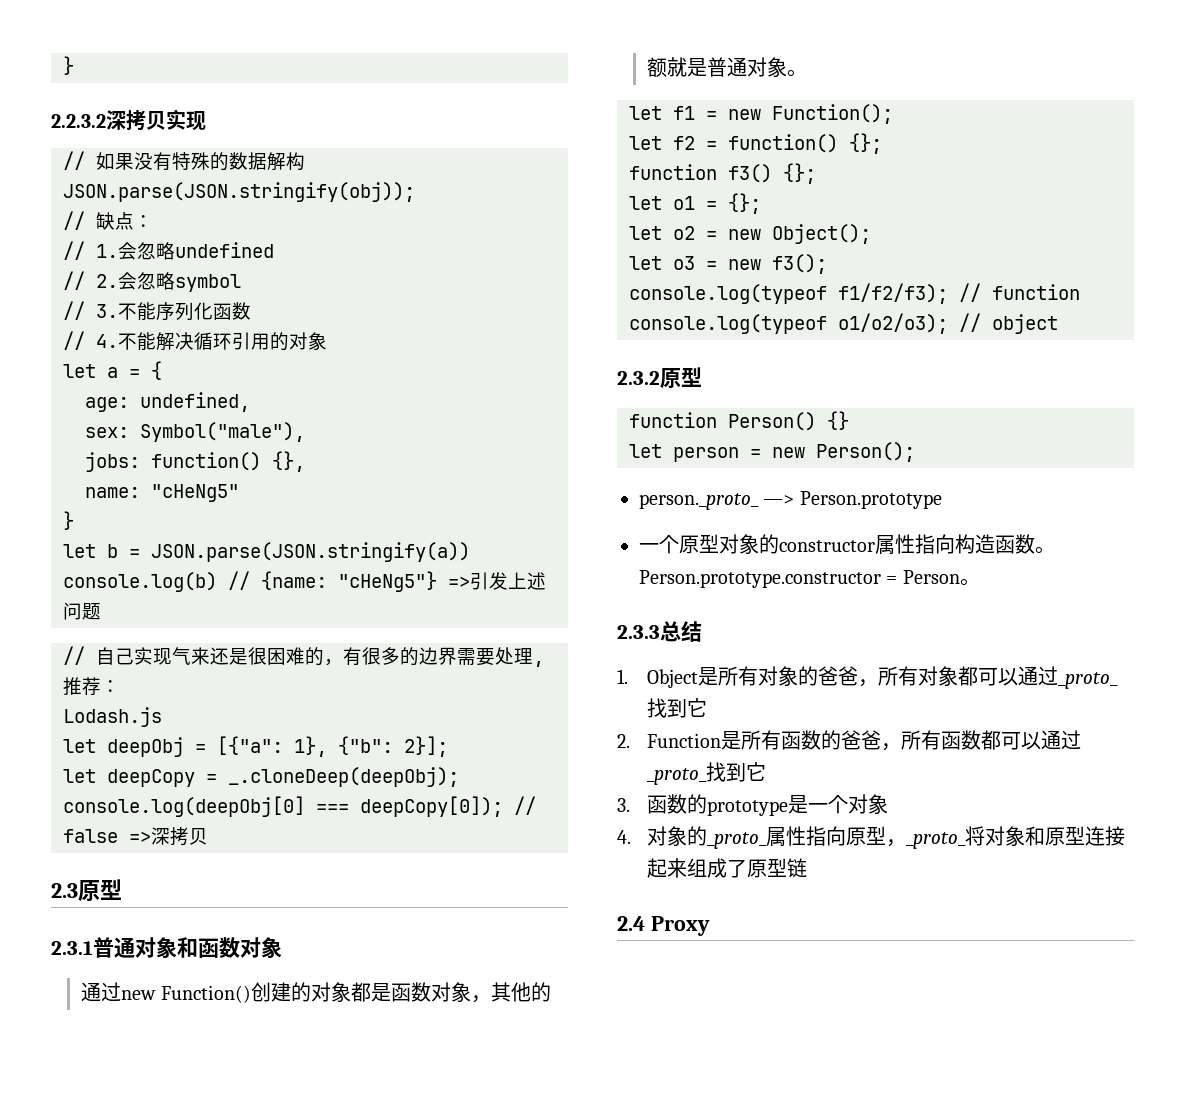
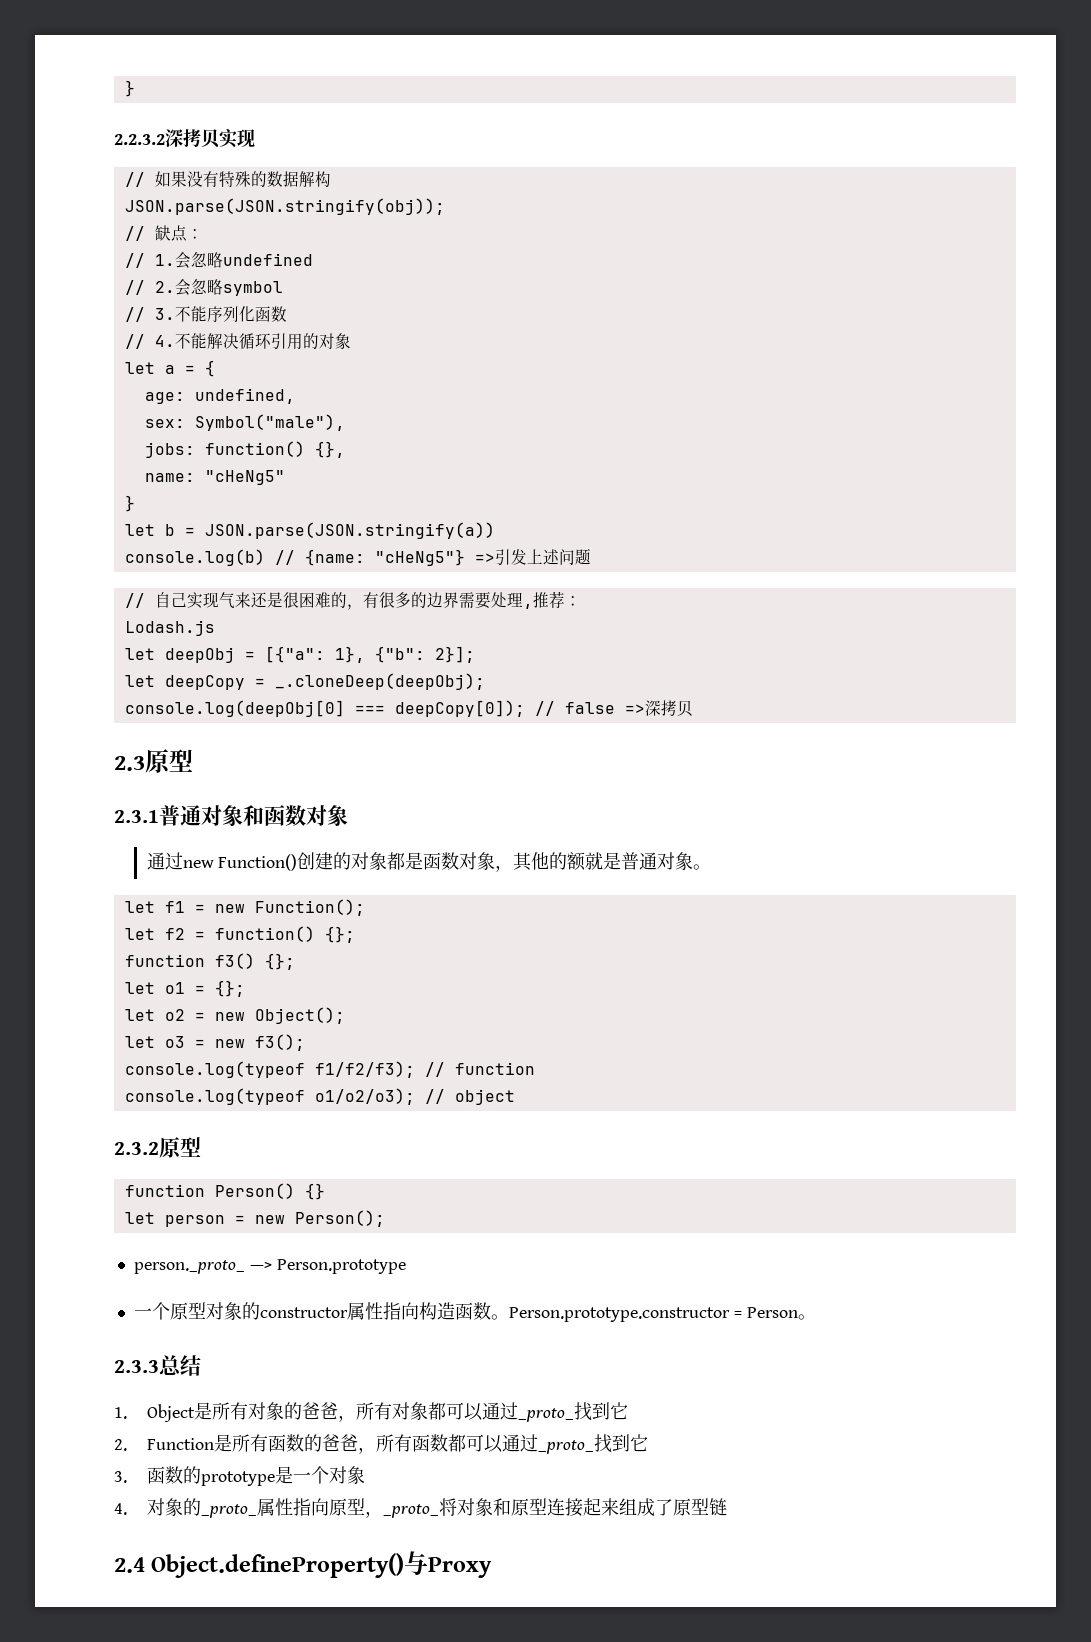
- 2.4 Proxy
+ 2.4 Object.defineProperty()与Proxy

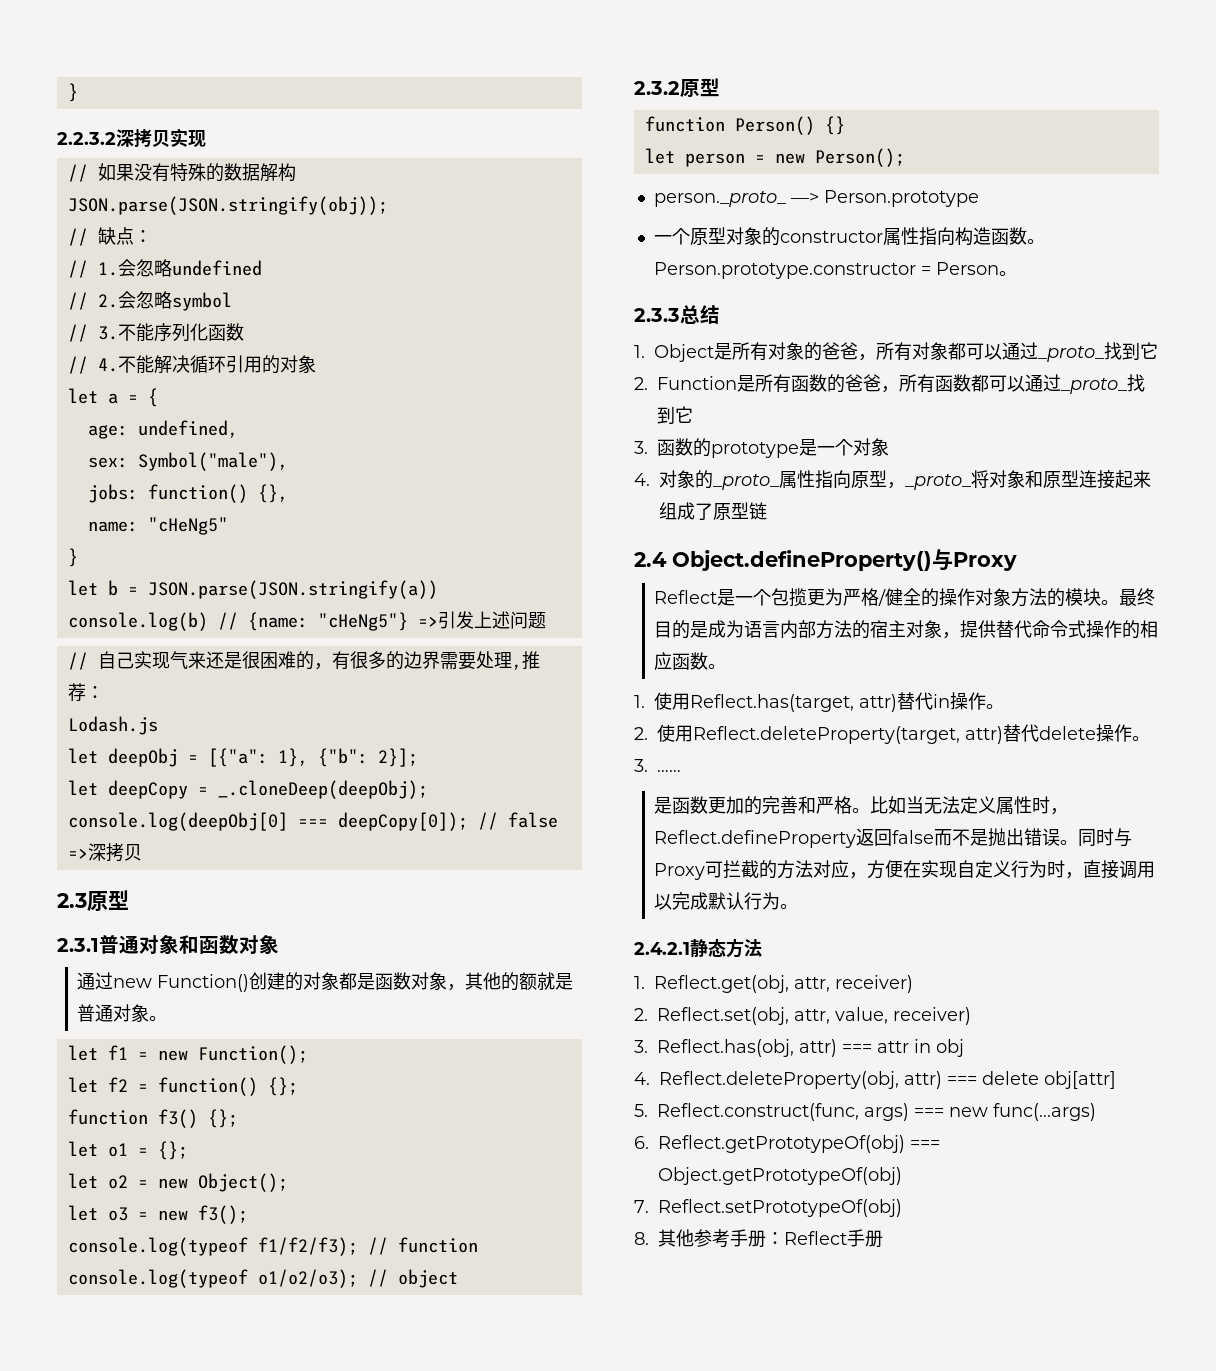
+ Reflect是一个包揽更为严格/健全的操作对象方法的模块。最终目的是成为语言内部方法的宿主对象，提供替代命令式操作的相应函数。
+ 1.使用Reflect.has(target, attr)替代in操作。
+ 2.使用Reflect.deleteProperty(target, attr)替代delete操作。
+ 3. ……
+ 是函数更加的完善和严格。比如当无法定义属性时，Reflect.defineProperty返回false而不是抛出错误。同时与Proxy可拦截的方法对应，方便在实现自定义行为时，直接调用以完成默认行为。
+ 2.4.2.1静态方法
+ 1. Reflect.get(obj, attr, receiver)
+ 2. Reflect.set(obj, attr, value, receiver)
+ 3. Reflect.has(obj, attr) === attr in obj
+ 4. Reflect.deleteProperty(obj, attr) === delete obj[attr]
+ 5. Reflect.construct(func, args) === new func(...args)
+ 6. Reflect.getPrototypeOf(obj) === Object.getPrototypeOf(obj)
+ 7. Reflect.setPrototypeOf(obj)
+ 8.其他参考手册：Reflect手册

